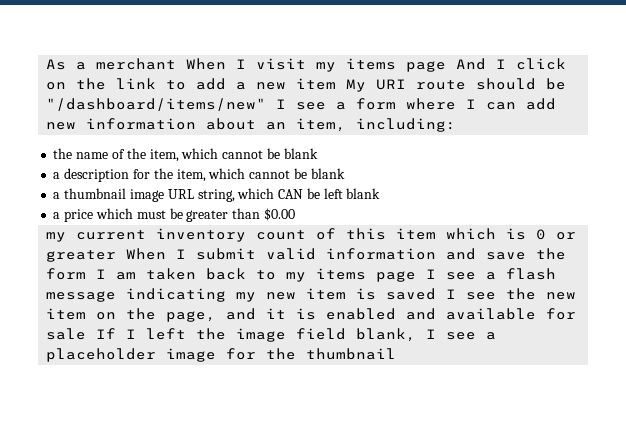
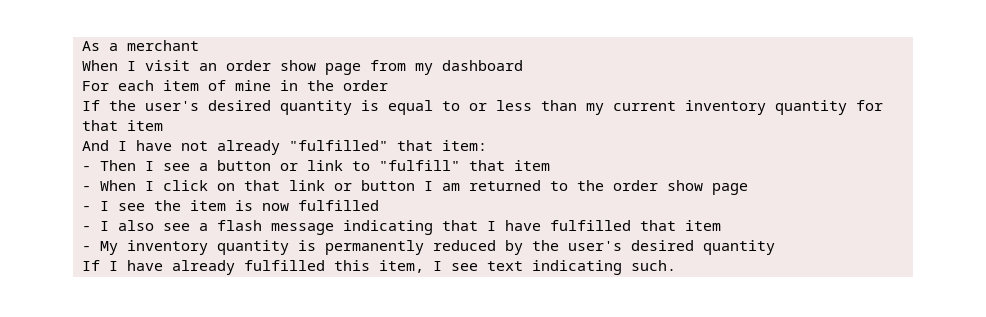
- As a merchant When I visit my items page And I click on the link to add a new item My URI route should be "/dashboard/items/new" I see a form where I can add new information about an item, including:
- the name of the item, which cannot be blank
- a description for the item, which cannot be blank
- a thumbnail image URL string, which CAN be left blank
- a price which must be greater than $0.00
- my current inventory count of this item which is 0 or greater When I submit valid information and save the form I am taken back to my items page I see a flash message indicating my new item is saved I see the new item on the page, and it is enabled and available for sale If I left the image field blank, I see a placeholder image for the thumbnail
+ As a merchant
+ When I visit an order show page from my dashboard
+ For each item of mine in the order
+ If the user's desired quantity is equal to or less than my current inventory quantity for that item
+ And I have not already "fulfilled" that item:
+ - Then I see a button or link to "fulfill" that item
+ - When I click on that link or button I am returned to the order show page
+ - I see the item is now fulfilled
+ - I also see a flash message indicating that I have fulfilled that item
+ - My inventory quantity is permanently reduced by the user's desired quantity
+ If I have already fulfilled this item, I see text indicating such.

